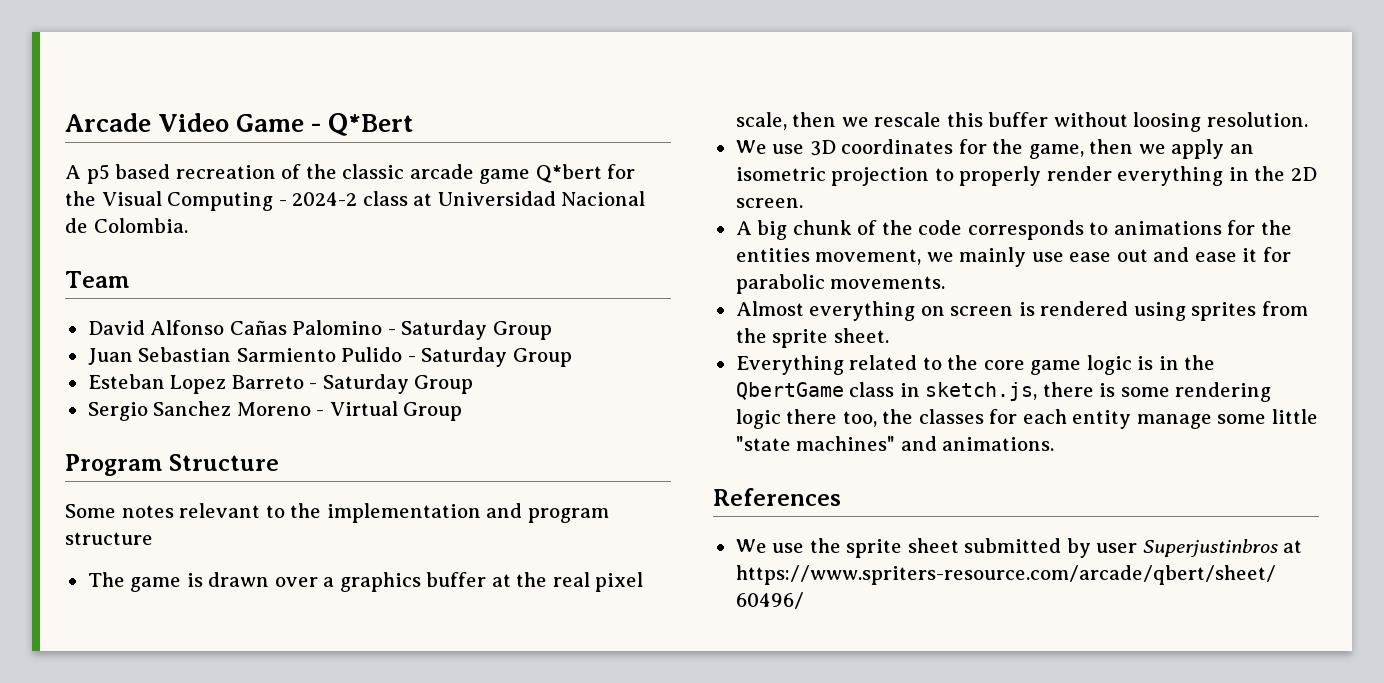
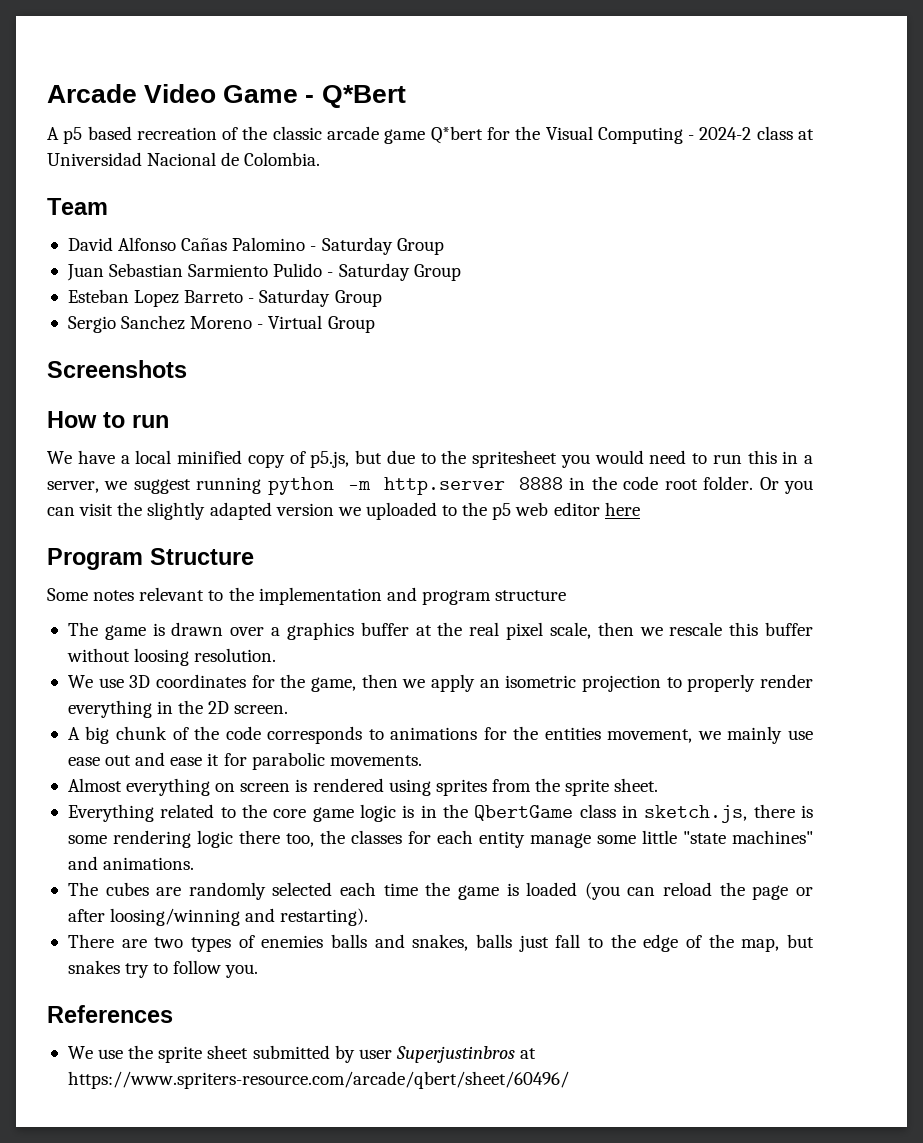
+ Screenshots
+ How to run
+ We have a local minified copy of p5.js, but due to the spritesheet you would need to run this in a server, we suggest running python -m http.server 8888 in the code root folder. Or you can visit the slightly adapted version we uploaded to the p5 web editor here
+ The cubes are randomly selected each time the game is loaded (you can reload the page or after loosing/winning and restarting).
+ There are two types of enemies balls and snakes, balls just fall to the edge of the map, but snakes try to follow you.

